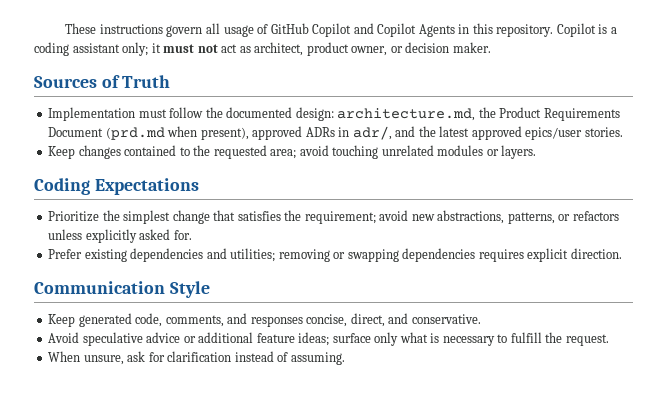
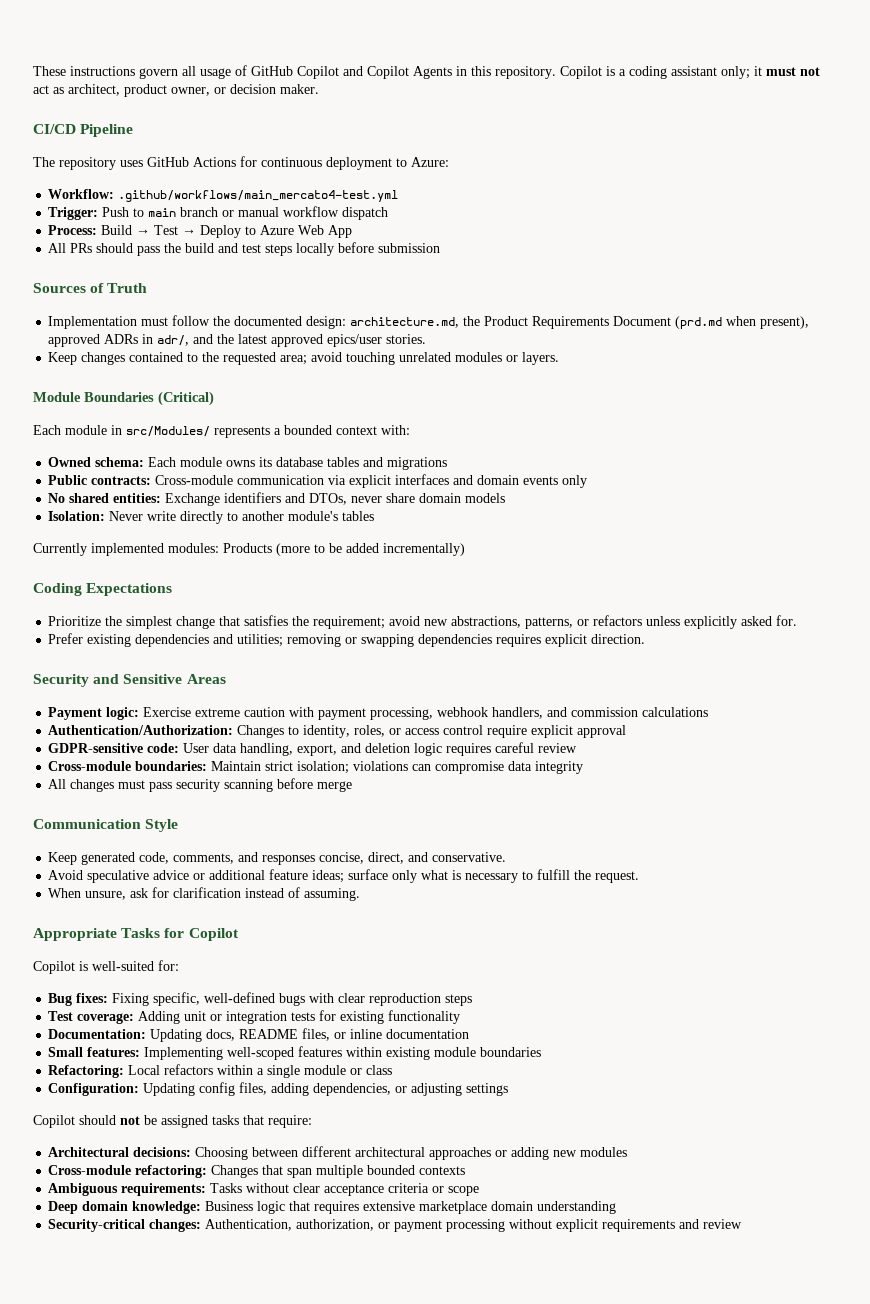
+ CI/CD Pipeline
+ The repository uses GitHub Actions for continuous deployment to Azure:
+ Workflow: .github/workflows/main_mercato4-test.yml
+ Trigger: Push to main branch or manual workflow dispatch
+ Process: Build → Test → Deploy to Azure Web App
+ All PRs should pass the build and test steps locally before submission
+ Module Boundaries (Critical)
+ Each module in src/Modules/ represents a bounded context with:
+ Owned schema: Each module owns its database tables and migrations
+ Public contracts: Cross-module communication via explicit interfaces and domain events only
+ No shared entities: Exchange identifiers and DTOs, never share domain models
+ Isolation: Never write directly to another module's tables
+ Currently implemented modules: Products (more to be added incrementally)
+ Security and Sensitive Areas
+ Payment logic: Exercise extreme caution with payment processing, webhook handlers, and commission calculations
+ Authentication/Authorization: Changes to identity, roles, or access control require explicit approval
+ GDPR-sensitive code: User data handling, export, and deletion logic requires careful review
+ Cross-module boundaries: Maintain strict isolation; violations can compromise data integrity
+ All changes must pass security scanning before merge
+ Appropriate Tasks for Copilot
+ Copilot is well-suited for:
+ Bug fixes: Fixing specific, well-defined bugs with clear reproduction steps
+ Test coverage: Adding unit or integration tests for existing functionality
+ Documentation: Updating docs, README files, or inline documentation
+ Small features: Implementing well-scoped features within existing module boundaries
+ Refactoring: Local refactors within a single module or class
+ Configuration: Updating config files, adding dependencies, or adjusting settings
+ Copilot should not be assigned tasks that require:
+ Architectural decisions: Choosing between different architectural approaches or adding new modules
+ Cross-module refactoring: Changes that span multiple bounded contexts
+ Ambiguous requirements: Tasks without clear acceptance criteria or scope
+ Deep domain knowledge: Business logic that requires extensive marketplace domain understanding
+ Security-critical changes: Authentication, authorization, or payment processing without explicit requirements and review

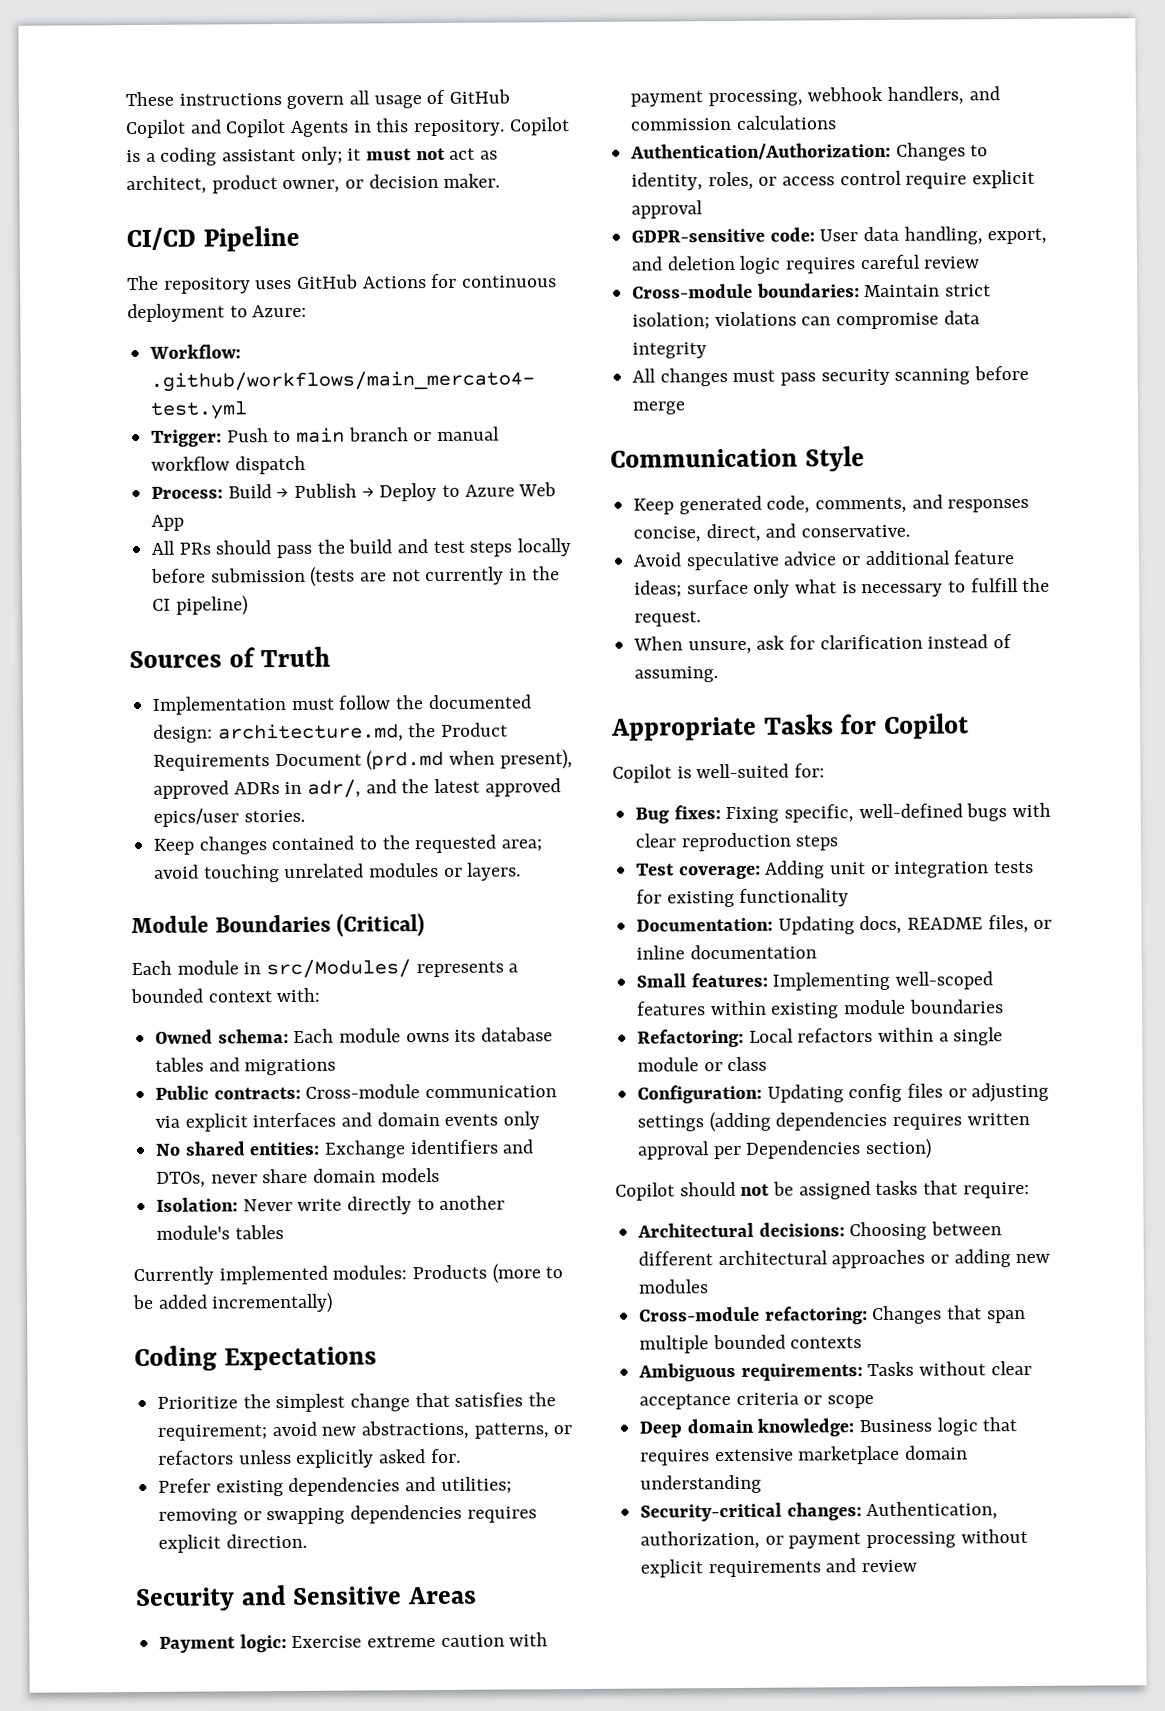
- Process: Build → Test → Deploy to Azure Web App
+ Process: Build → Publish → Deploy to Azure Web App
- All PRs should pass the build and test steps locally before submission
+ All PRs should pass the build and test steps locally before submission (tests are not currently in the CI pipeline)
- Configuration: Updating config files, adding dependencies, or adjusting settings
+ Configuration: Updating config files or adjusting settings (adding dependencies requires written approval per Dependencies section)

